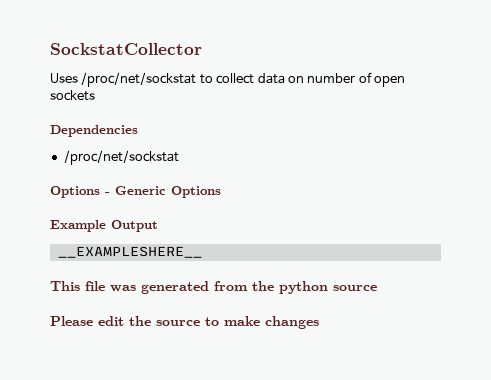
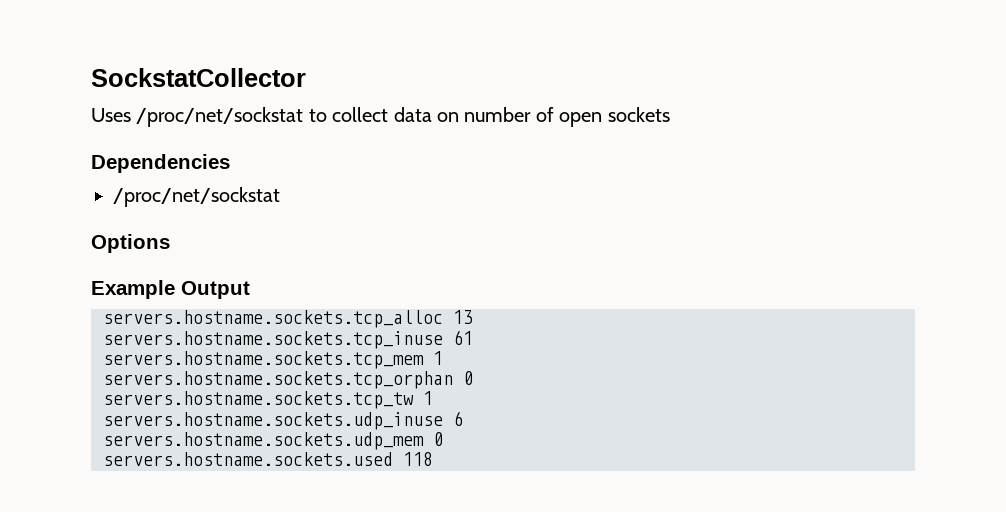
- Options - Generic Options
+ Options
- __EXAMPLESHERE__
- This file was generated from the python source
- Please edit the source to make changes
+ servers.hostname.sockets.tcp_alloc 13
+ servers.hostname.sockets.tcp_inuse 61
+ servers.hostname.sockets.tcp_mem 1
+ servers.hostname.sockets.tcp_orphan 0
+ servers.hostname.sockets.tcp_tw 1
+ servers.hostname.sockets.udp_inuse 6
+ servers.hostname.sockets.udp_mem 0
+ servers.hostname.sockets.used 118

